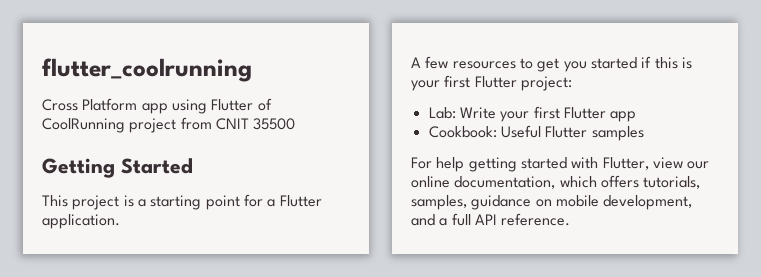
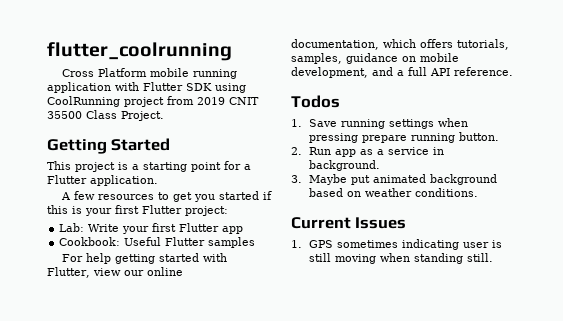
- Cross Platform app using Flutter of CoolRunning project from CNIT 35500
+ Cross Platform mobile running application with Flutter SDK using CoolRunning project from 2019 CNIT 35500 Class Project.
+ Todos
+ 1. Save running settings when pressing prepare running button.
+ 2. Run app as a service in background.
+ 3. Maybe put animated background based on weather conditions.
+ Current Issues
+ 1. GPS sometimes indicating user is still moving when standing still.

